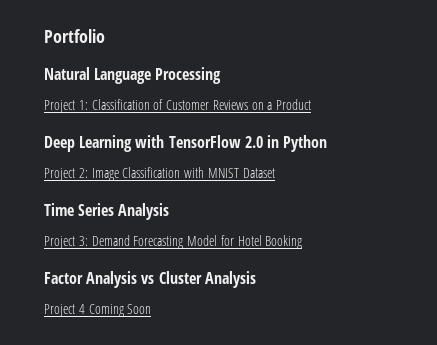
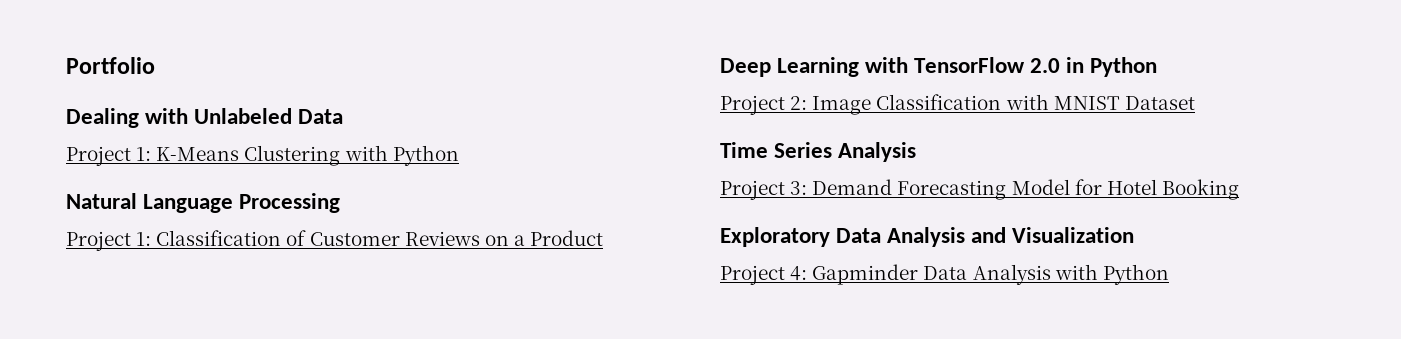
+ Dealing with Unlabeled Data
+ Project 1: K-Means Clustering with Python
- Factor Analysis vs Cluster Analysis
- Project 4 Coming Soon
+ Exploratory Data Analysis and Visualization
+ Project 4: Gapminder Data Analysis with Python

